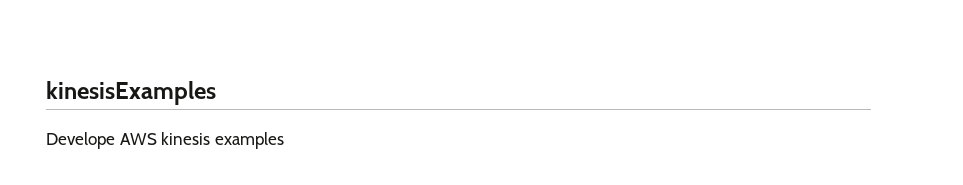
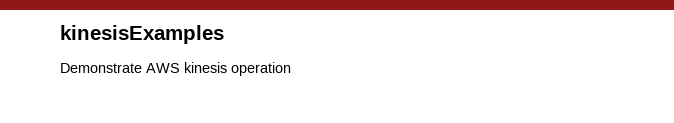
- Develope AWS kinesis examples
+ Demonstrate AWS kinesis operation

